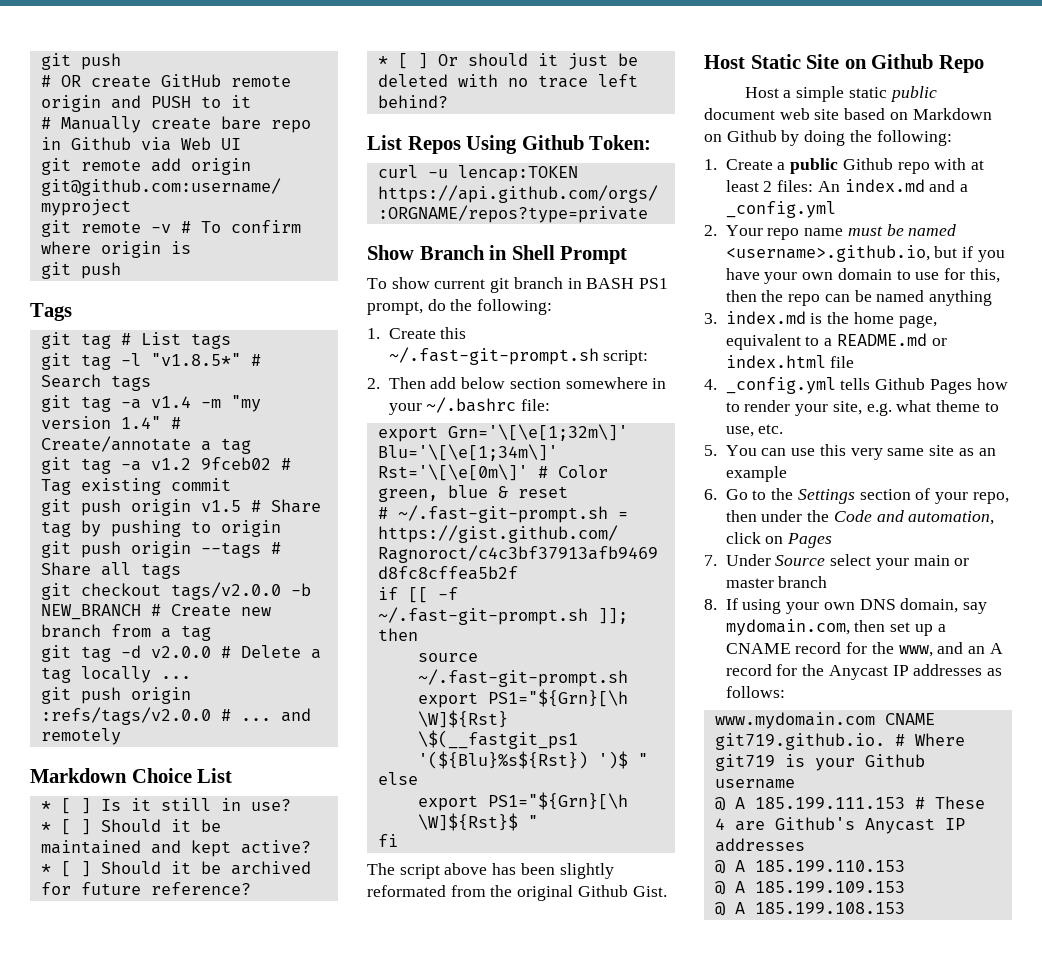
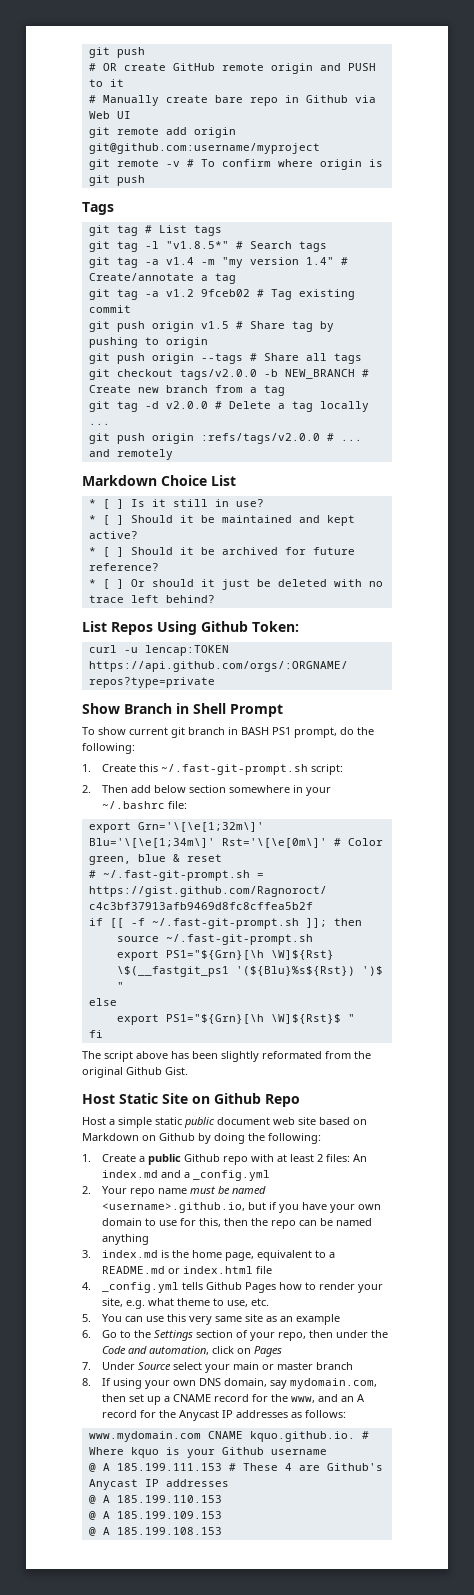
- www.mydomain.com CNAME git719.github.io. # Where git719 is your Github username
+ www.mydomain.com CNAME kquo.github.io. # Where kquo is your Github username

